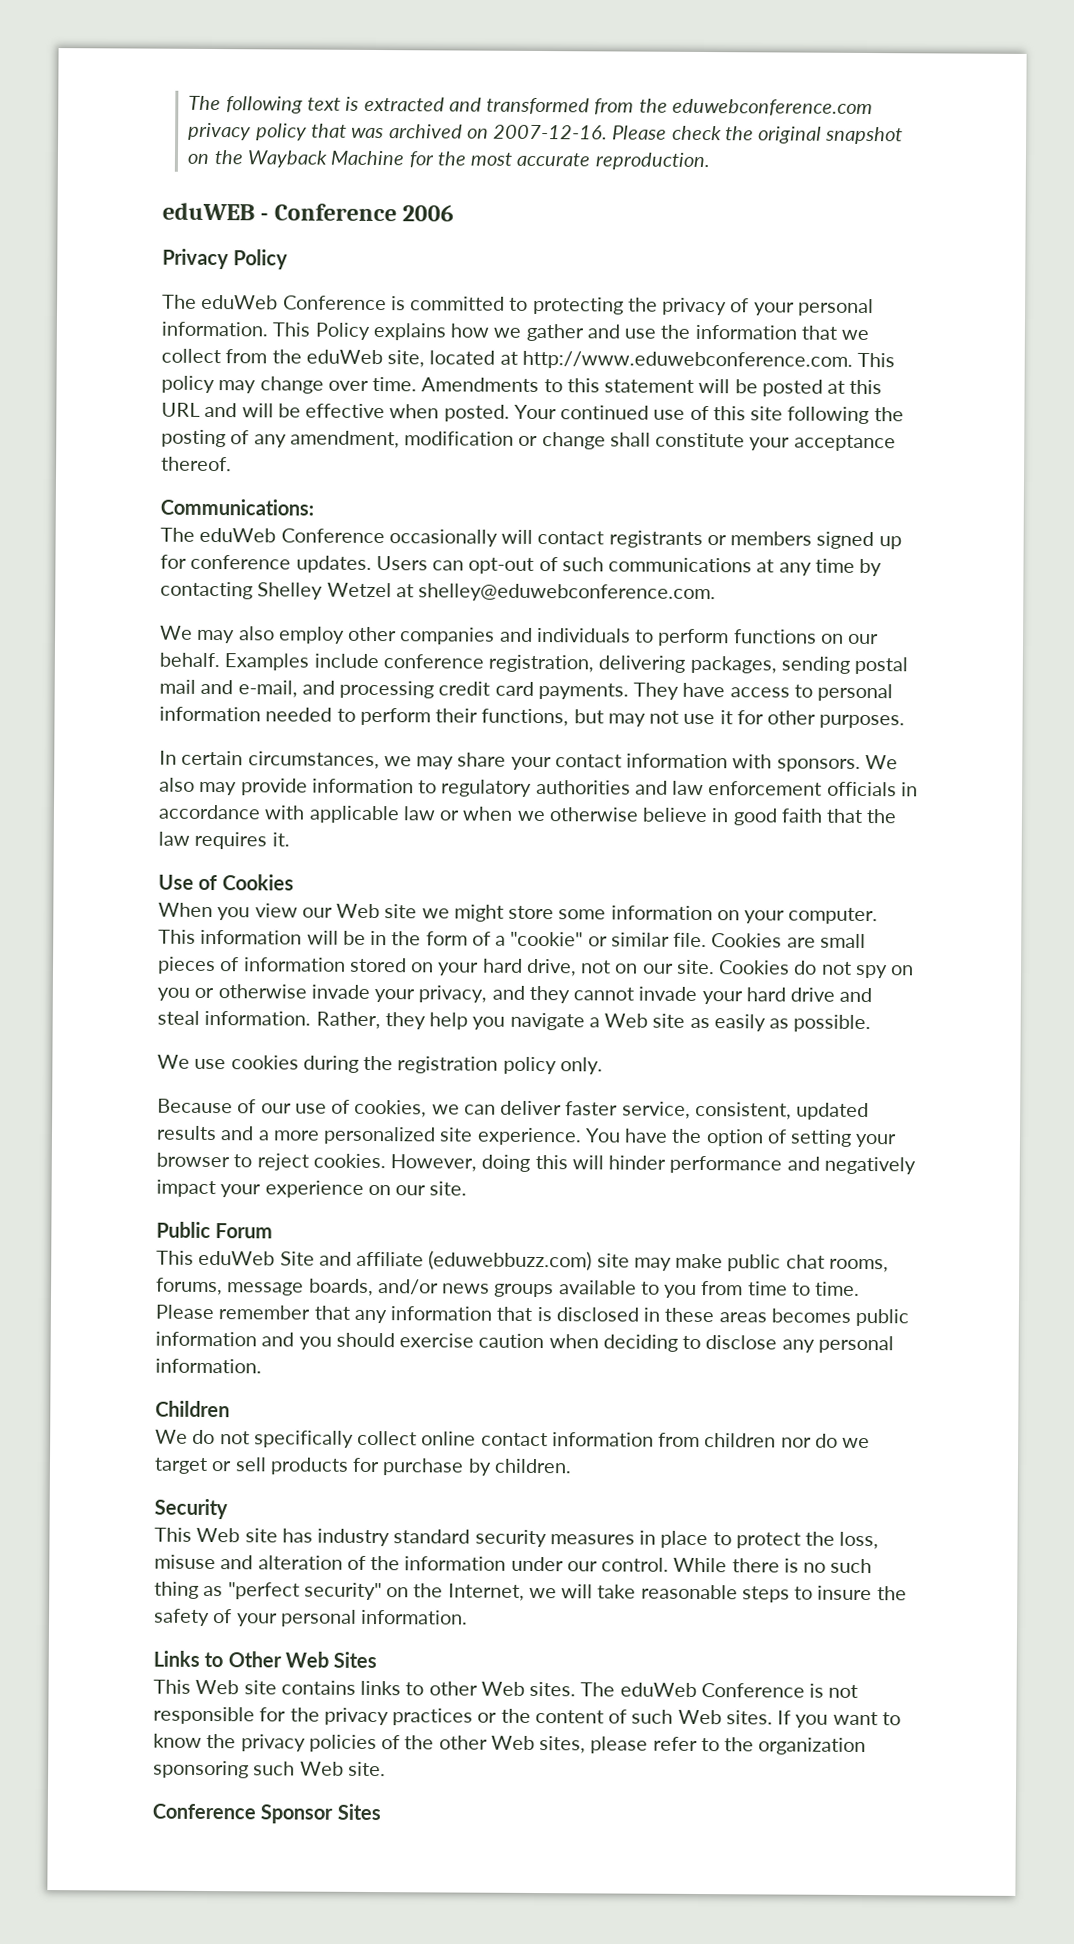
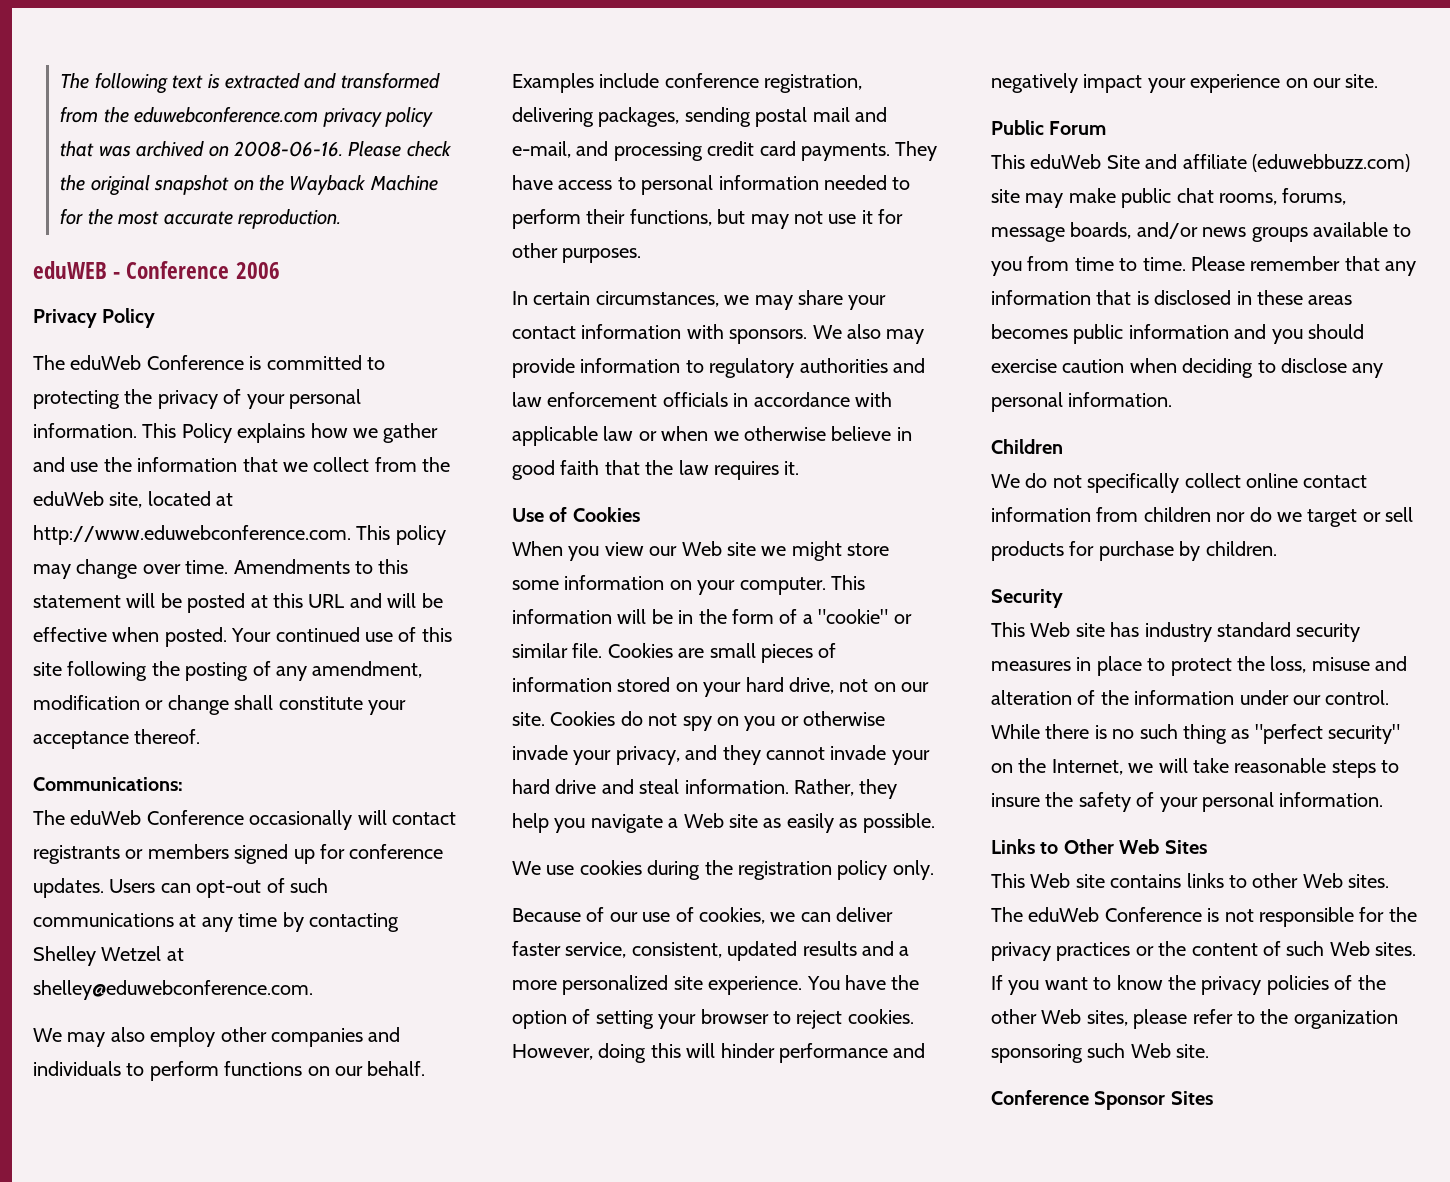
- The following text is extracted and transformed from the eduwebconference.com privacy policy that was archived on 2007-12-16.
+ The following text is extracted and transformed from the eduwebconference.com privacy policy that was archived on 2008-06-16.

